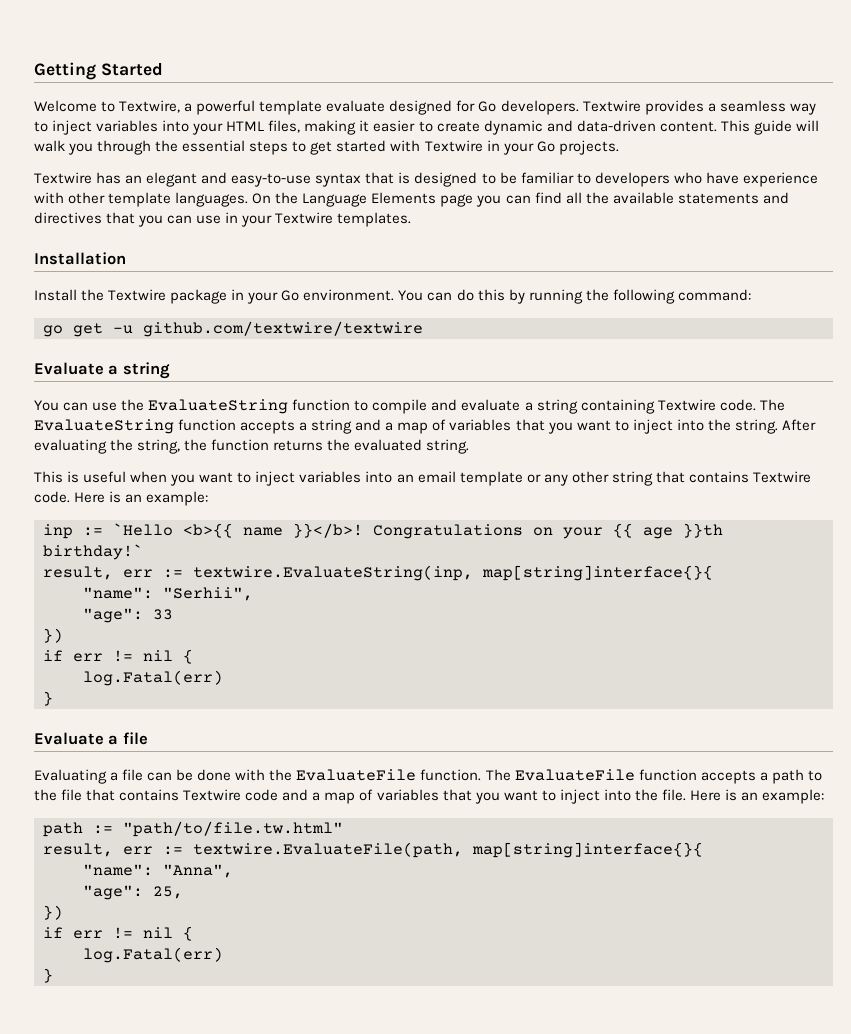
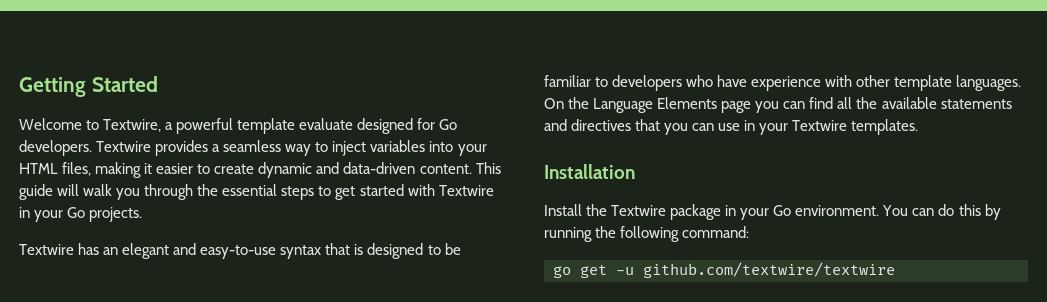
- Evaluate a string
- You can use the EvaluateString function to compile and evaluate a string containing Textwire code. The EvaluateString function accepts a string and a map of variables that you want to inject into the string. After evaluating the string, the function returns the evaluated string.
- This is useful when you want to inject variables into an email template or any other string that contains Textwire code. Here is an example:
- inp := `Hello <b>{{ name }}</b>! Congratulations on your {{ age }}th birthday!`
- result, err := textwire.EvaluateString(inp, map[string]interface{}{
- "name": "Serhii",
- "age": 33
- })
- if err != nil {
- log.Fatal(err)
- }
- Evaluate a file
- Evaluating a file can be done with the EvaluateFile function. The EvaluateFile function accepts a path to the file that contains Textwire code and a map of variables that you want to inject into the file. Here is an example:
- path := "path/to/file.tw.html"
- result, err := textwire.EvaluateFile(path, map[string]interface{}{
- "name": "Anna",
- "age": 25,
- })
- if err != nil {
- log.Fatal(err)
- }

